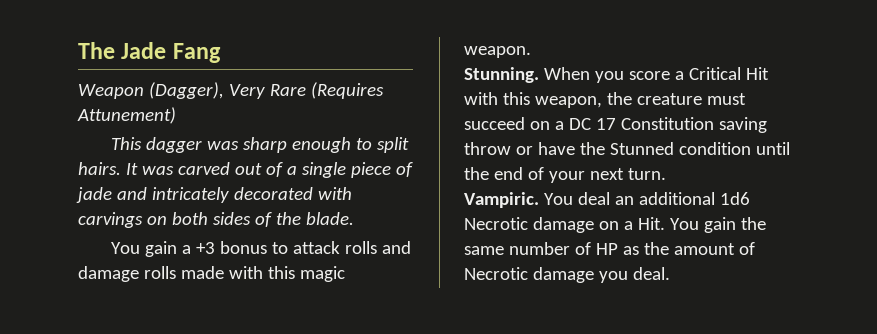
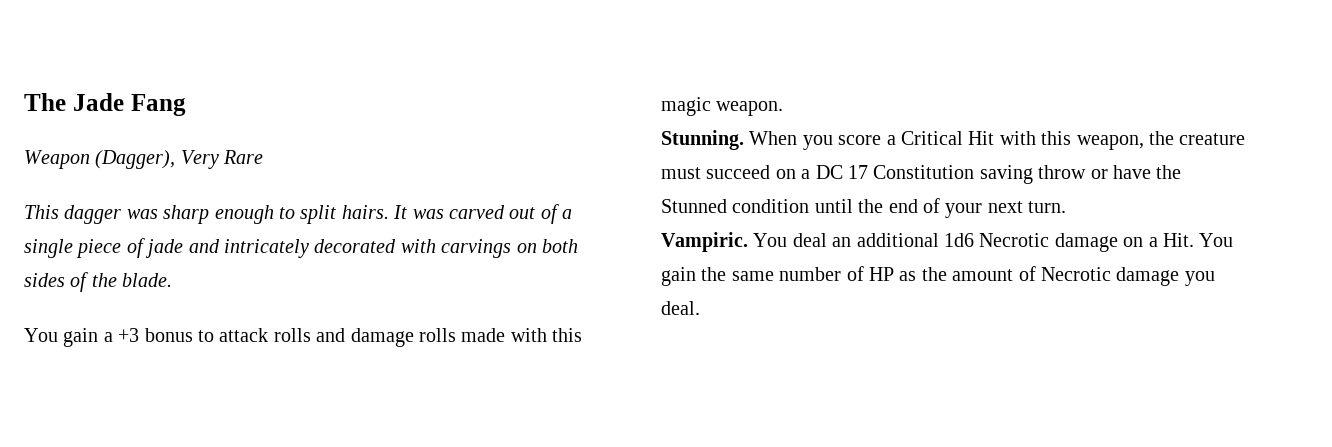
- Weapon (Dagger), Very Rare (Requires Attunement)
+ Weapon (Dagger), Very Rare

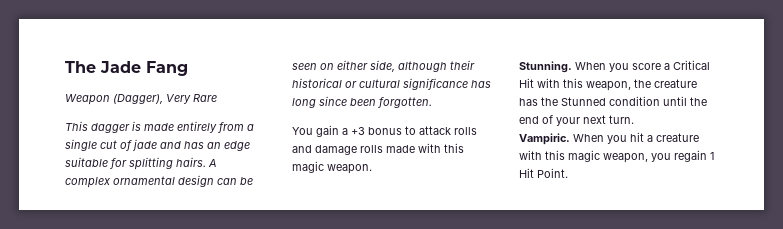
- This dagger was sharp enough to split hairs. It was carved out of a single piece of jade and intricately decorated with carvings on both sides of the blade.
+ This dagger is made entirely from a single cut of jade and has an edge suitable for splitting hairs. A complex ornamental design can be seen on either side, although their historical or cultural significance has long since been forgotten.
- When you score a Critical Hit with this weapon, the creature must succeed on a DC 17 Constitution saving throw or have the Stunned condition until the end of your next turn.
+ When you score a Critical Hit with this weapon, the creature has the Stunned condition until the end of your next turn.
- You deal an additional 1d6 Necrotic damage on a Hit. You gain the same number of HP as the amount of Necrotic damage you deal.
+ When you hit a creature with this magic weapon, you regain 1 Hit Point.

